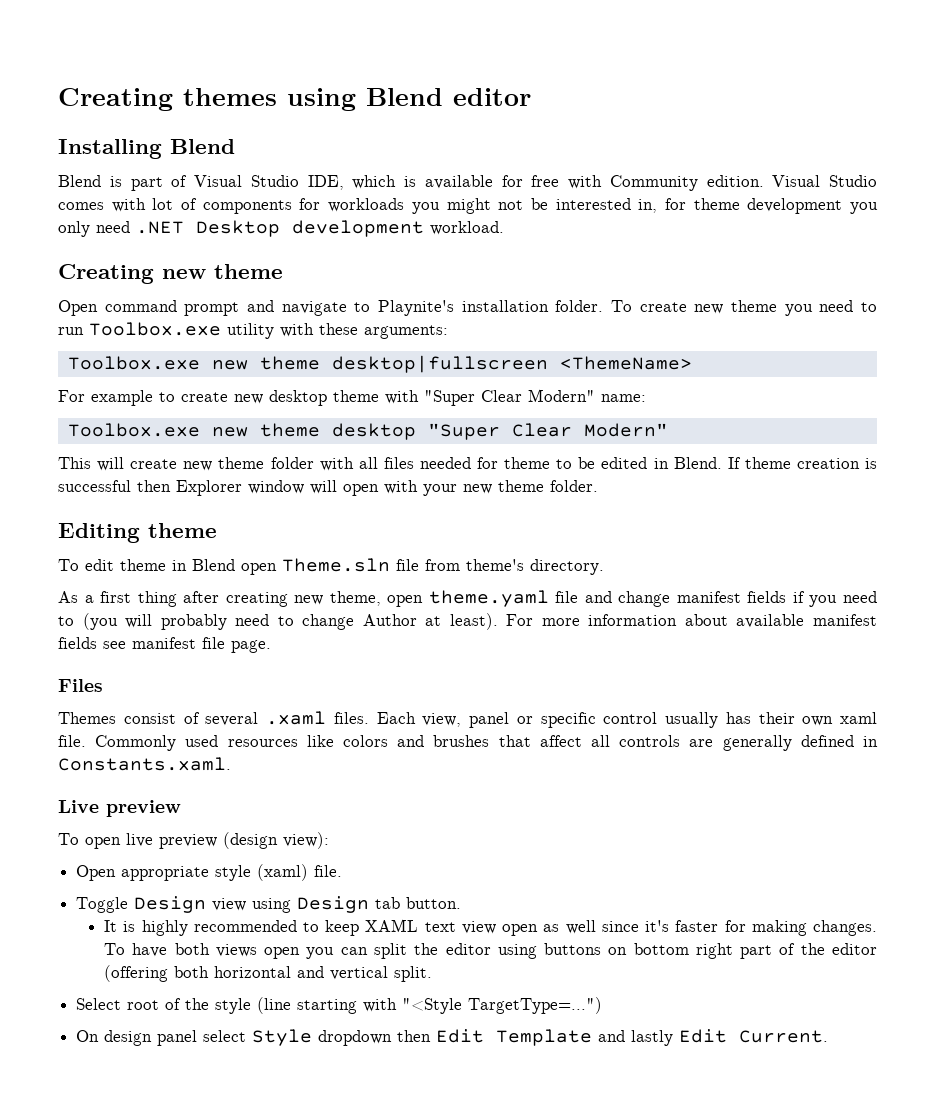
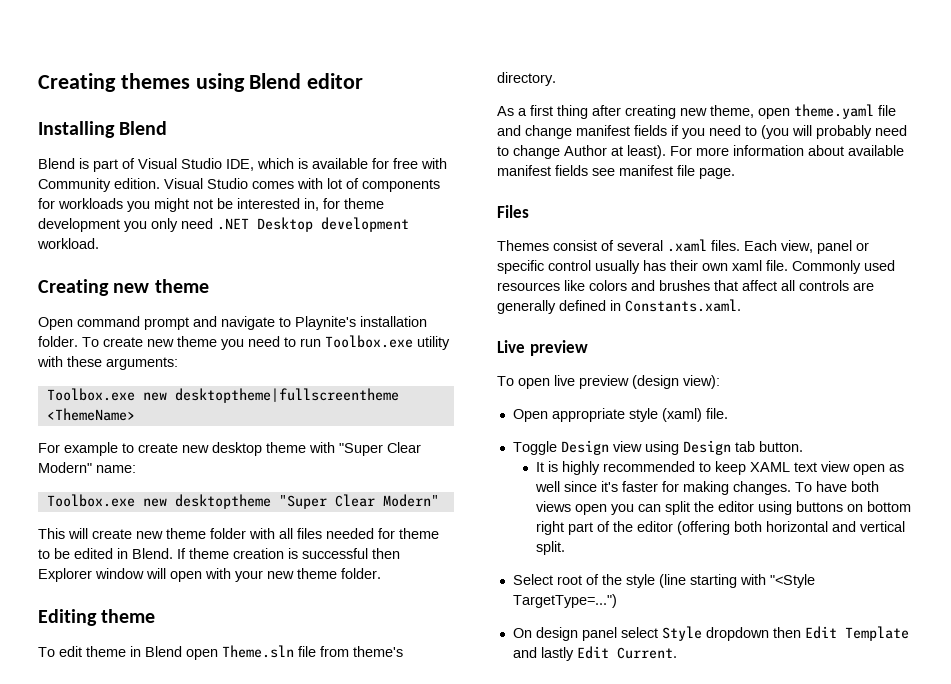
- Toolbox.exe new theme desktop|fullscreen <ThemeName>
+ Toolbox.exe new desktoptheme|fullscreentheme <ThemeName>
- Toolbox.exe new theme desktop "Super Clear Modern"
+ Toolbox.exe new desktoptheme "Super Clear Modern"

